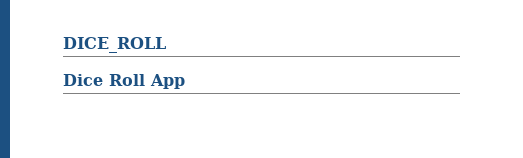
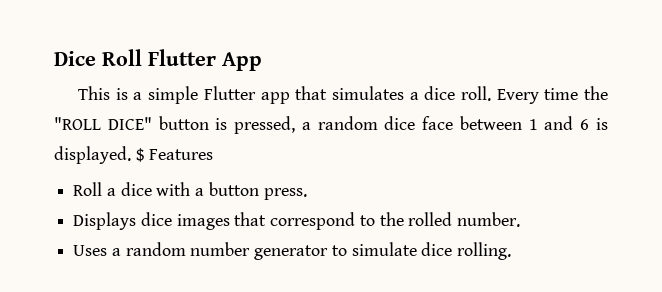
- DICE_ROLL
- Dice Roll App
+ Dice Roll Flutter App
+ This is a simple Flutter app that simulates a dice roll. Every time the "ROLL DICE" button is pressed, a random dice face between 1 and 6 is displayed. $ Features
+ Roll a dice with a button press.
+ Displays dice images that correspond to the rolled number.
+ Uses a random number generator to simulate dice rolling.

